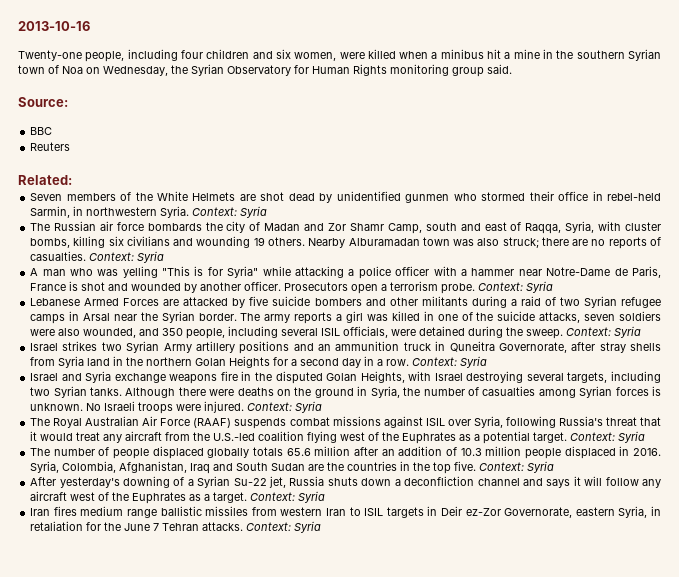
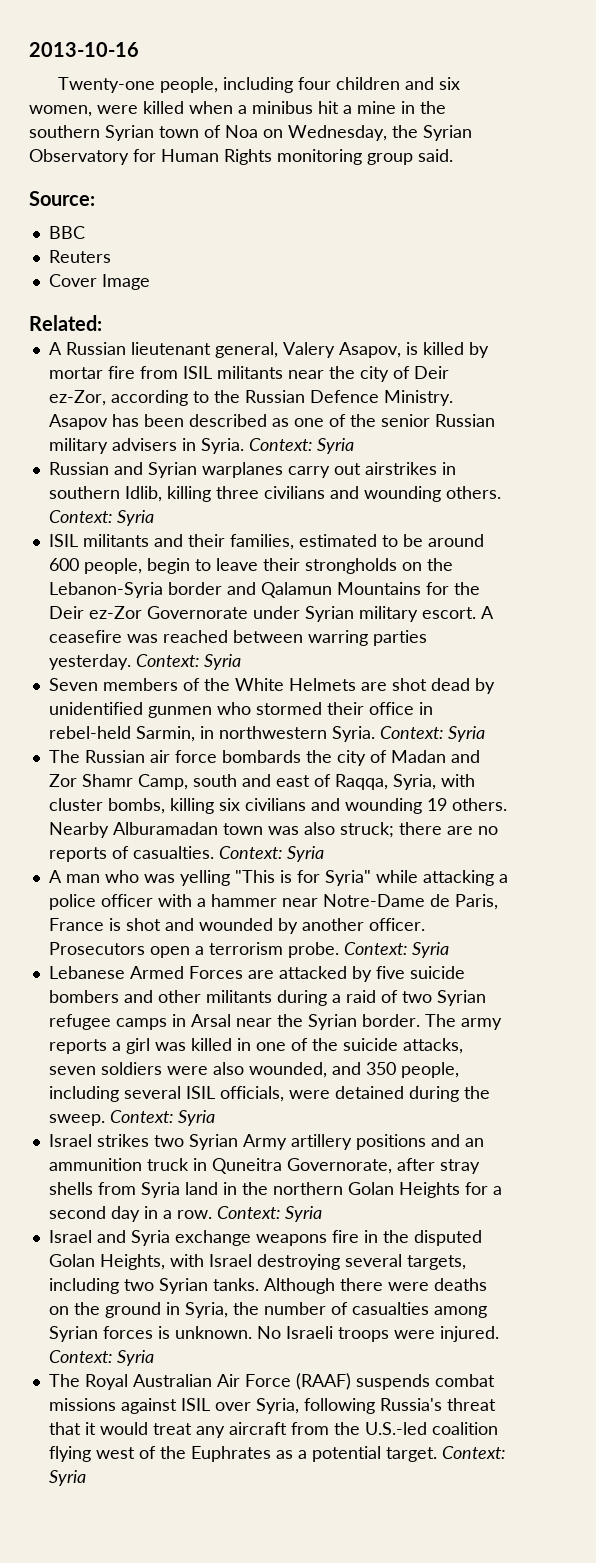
+ Cover Image
+ A Russian lieutenant general, Valery Asapov, is killed by mortar fire from ISIL militants near the city of Deir ez-Zor, according to the Russian Defence Ministry. Asapov has been described as one of the senior Russian military advisers in Syria. Context: Syria
+ Russian and Syrian warplanes carry out airstrikes in southern Idlib, killing three civilians and wounding others. Context: Syria
+ ISIL militants and their families, estimated to be around 600 people, begin to leave their strongholds on the Lebanon-Syria border and Qalamun Mountains for the Deir ez-Zor Governorate under Syrian military escort. A ceasefire was reached between warring parties yesterday. Context: Syria
- The number of people displaced globally totals 65.6 million after an addition of 10.3 million people displaced in 2016. Syria, Colombia, Afghanistan, Iraq and South Sudan are the countries in the top five. Context: Syria
- After yesterday's downing of a Syrian Su-22 jet, Russia shuts down a deconfliction channel and says it will follow any aircraft west of the Euphrates as a target. Context: Syria
- Iran fires medium range ballistic missiles from western Iran to ISIL targets in Deir ez-Zor Governorate, eastern Syria, in retaliation for the June 7 Tehran attacks. Context: Syria

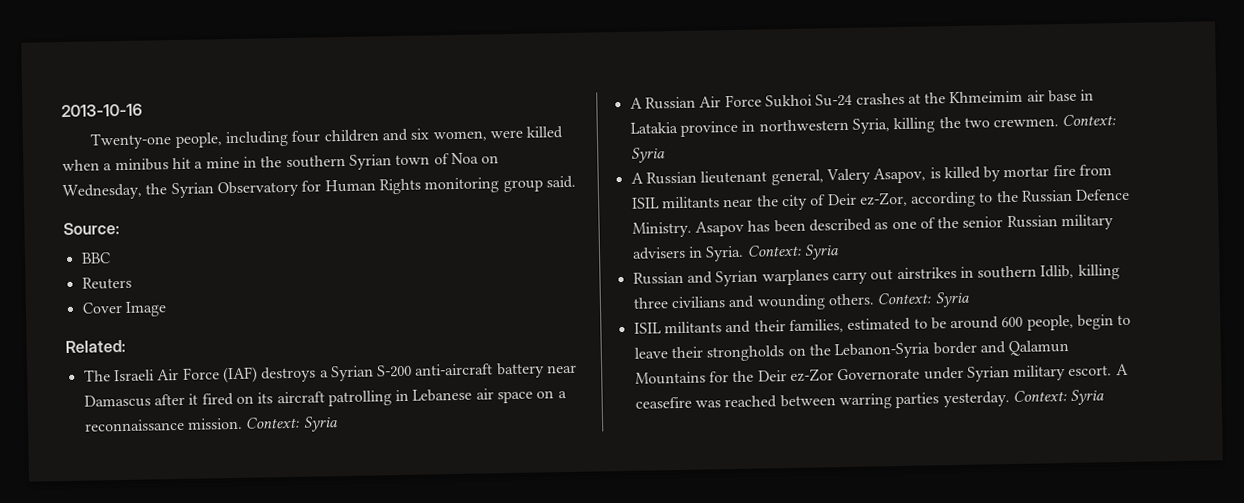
+ The Israeli Air Force (IAF) destroys a Syrian S-200 anti-aircraft battery near Damascus after it fired on its aircraft patrolling in Lebanese air space on a reconnaissance mission. Context: Syria
+ A Russian Air Force Sukhoi Su-24 crashes at the Khmeimim air base in Latakia province in northwestern Syria, killing the two crewmen. Context: Syria
- Seven members of the White Helmets are shot dead by unidentified gunmen who stormed their office in rebel-held Sarmin, in northwestern Syria. Context: Syria
- The Russian air force bombards the city of Madan and Zor Shamr Camp, south and east of Raqqa, Syria, with cluster bombs, killing six civilians and wounding 19 others. Nearby Alburamadan town was also struck; there are no reports of casualties. Context: Syria
- A man who was yelling "This is for Syria" while attacking a police officer with a hammer near Notre-Dame de Paris, France is shot and wounded by another officer. Prosecutors open a terrorism probe. Context: Syria
- Lebanese Armed Forces are attacked by five suicide bombers and other militants during a raid of two Syrian refugee camps in Arsal near the Syrian border. The army reports a girl was killed in one of the suicide attacks, seven soldiers were also wounded, and 350 people, including several ISIL officials, were detained during the sweep. Context: Syria
- Israel strikes two Syrian Army artillery positions and an ammunition truck in Quneitra Governorate, after stray shells from Syria land in the northern Golan Heights for a second day in a row. Context: Syria
- Israel and Syria exchange weapons fire in the disputed Golan Heights, with Israel destroying several targets, including two Syrian tanks. Although there were deaths on the ground in Syria, the number of casualties among Syrian forces is unknown. No Israeli troops were injured. Context: Syria
- The Royal Australian Air Force (RAAF) suspends combat missions against ISIL over Syria, following Russia's threat that it would treat any aircraft from the U.S.-led coalition flying west of the Euphrates as a potential target. Context: Syria

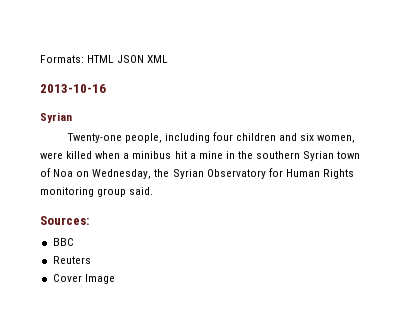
+ Formats: HTML JSON XML
  2013-10-16
+ Syrian
- Source:
+ Sources:
- Related:
- The Israeli Air Force (IAF) destroys a Syrian S-200 anti-aircraft battery near Damascus after it fired on its aircraft patrolling in Lebanese air space on a reconnaissance mission. Context: Syria
- A Russian Air Force Sukhoi Su-24 crashes at the Khmeimim air base in Latakia province in northwestern Syria, killing the two crewmen. Context: Syria
- A Russian lieutenant general, Valery Asapov, is killed by mortar fire from ISIL militants near the city of Deir ez-Zor, according to the Russian Defence Ministry. Asapov has been described as one of the senior Russian military advisers in Syria. Context: Syria
- Russian and Syrian warplanes carry out airstrikes in southern Idlib, killing three civilians and wounding others. Context: Syria
- ISIL militants and their families, estimated to be around 600 people, begin to leave their strongholds on the Lebanon-Syria border and Qalamun Mountains for the Deir ez-Zor Governorate under Syrian military escort. A ceasefire was reached between warring parties yesterday. Context: Syria

